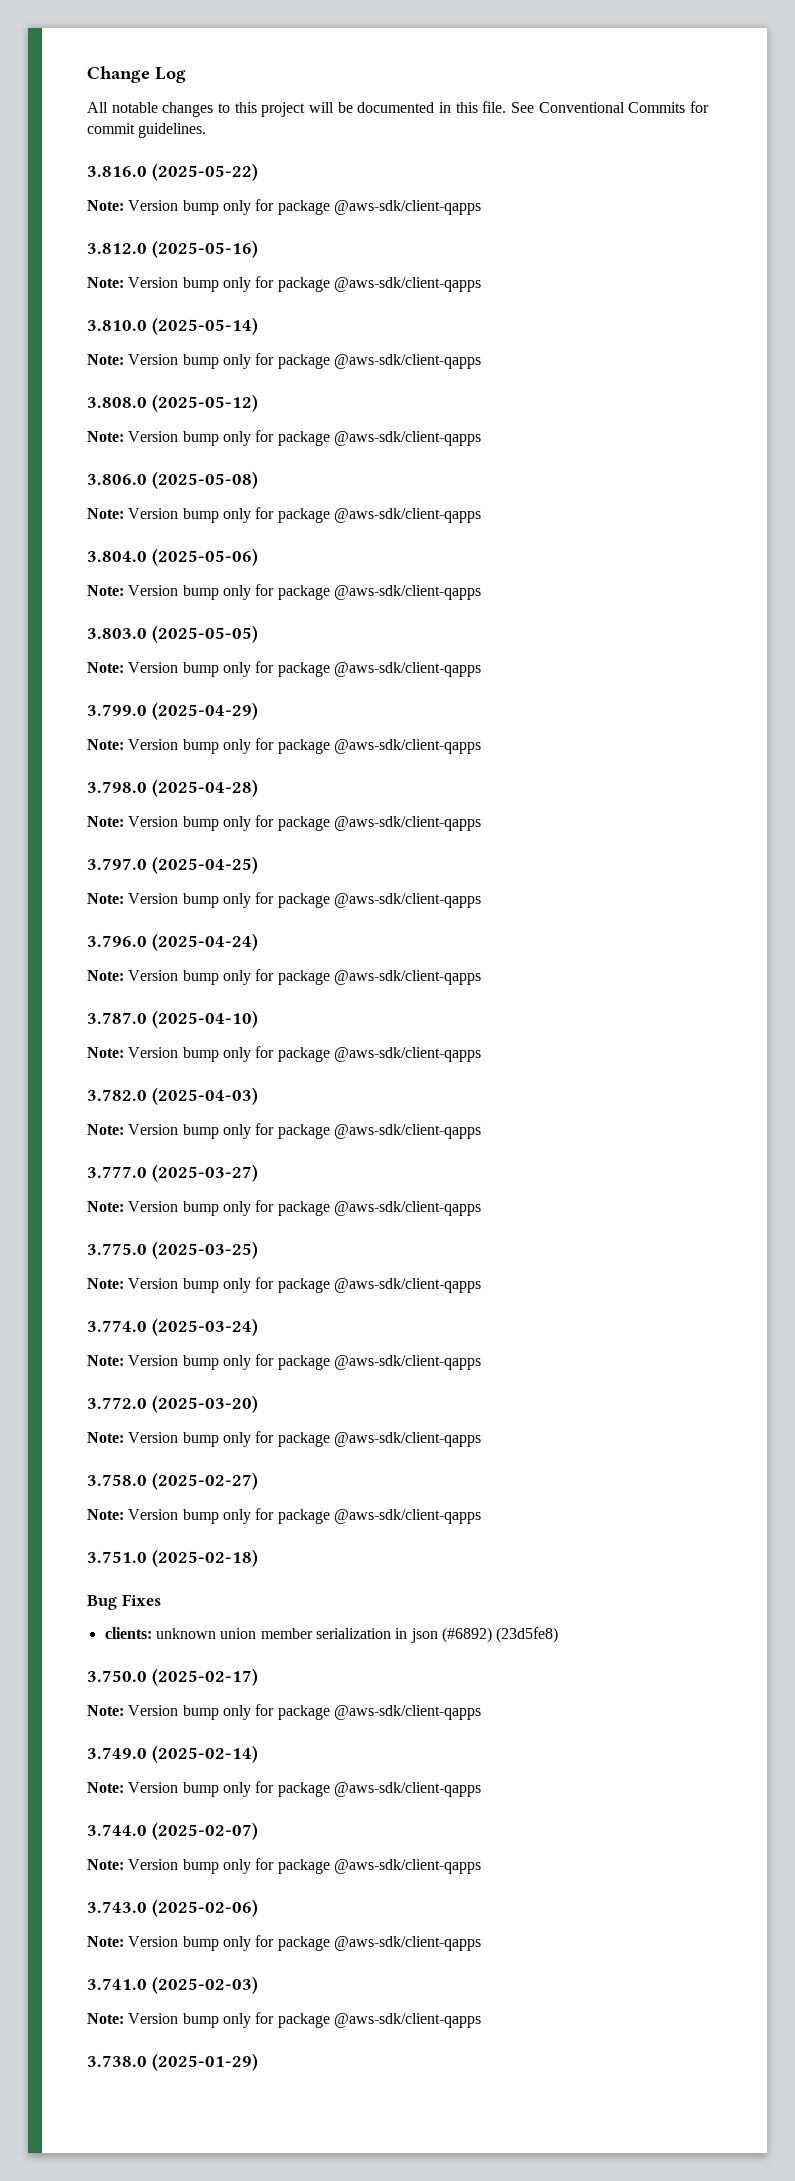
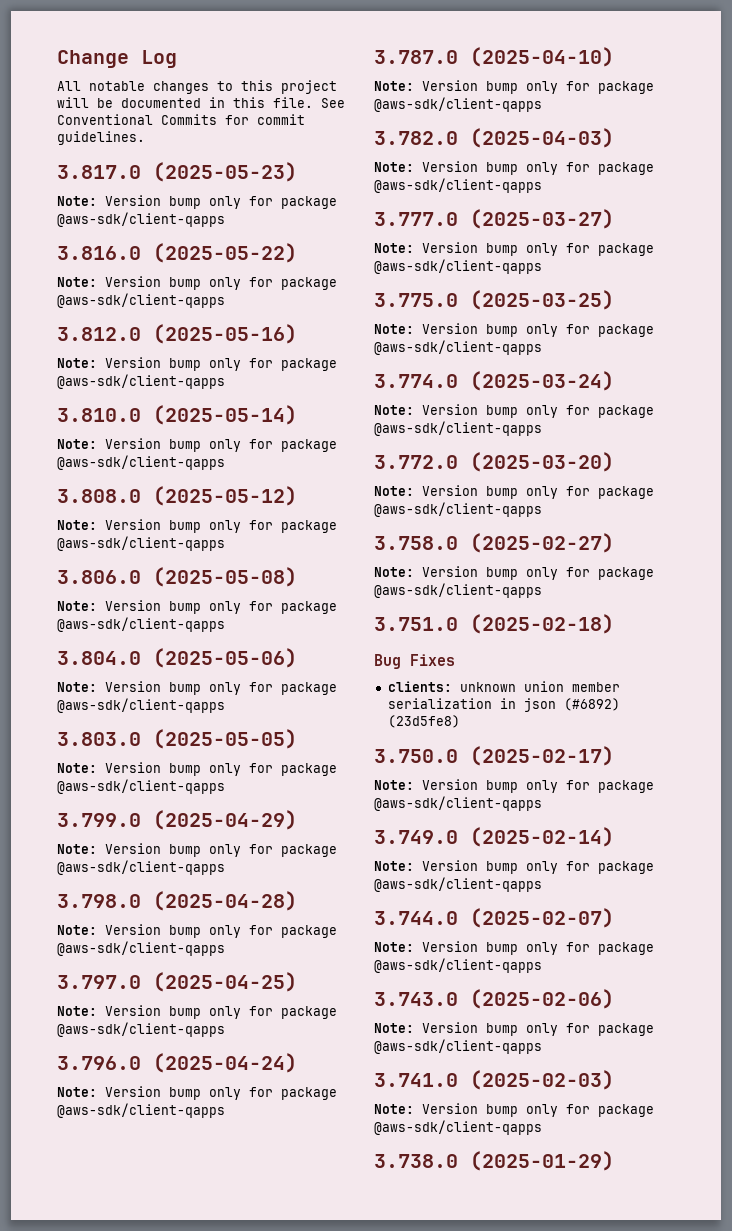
+ 3.817.0 (2025-05-23)
+ Note: Version bump only for package @aws-sdk/client-qapps

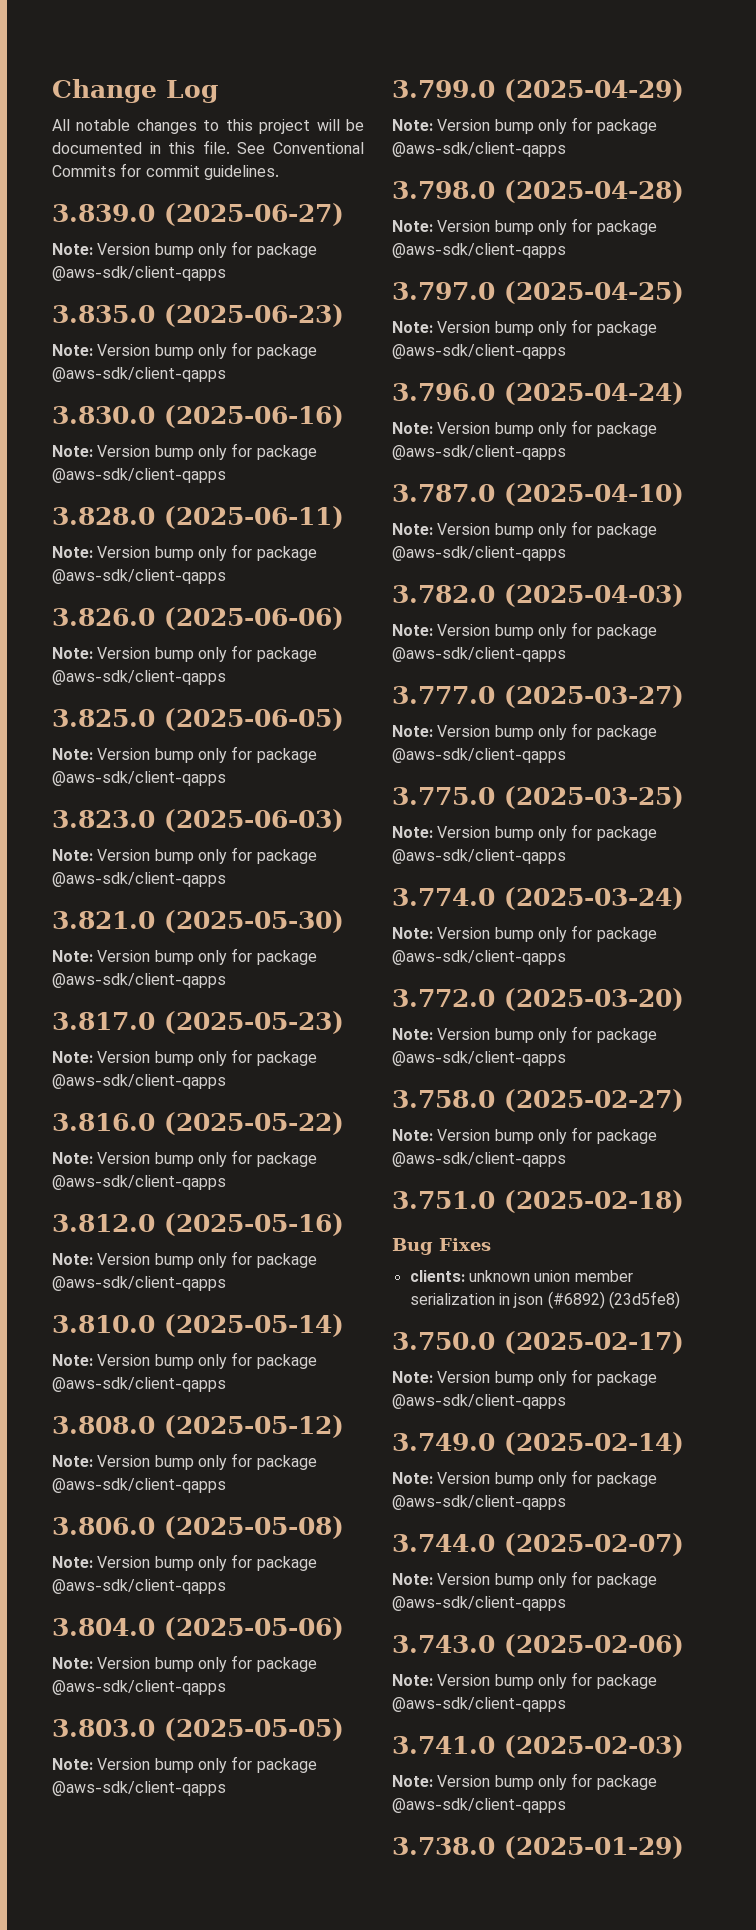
+ 3.839.0 (2025-06-27)
+ Note: Version bump only for package @aws-sdk/client-qapps
+ 3.835.0 (2025-06-23)
+ Note: Version bump only for package @aws-sdk/client-qapps
+ 3.830.0 (2025-06-16)
+ Note: Version bump only for package @aws-sdk/client-qapps
+ 3.828.0 (2025-06-11)
+ Note: Version bump only for package @aws-sdk/client-qapps
+ 3.826.0 (2025-06-06)
+ Note: Version bump only for package @aws-sdk/client-qapps
+ 3.825.0 (2025-06-05)
+ Note: Version bump only for package @aws-sdk/client-qapps
+ 3.823.0 (2025-06-03)
+ Note: Version bump only for package @aws-sdk/client-qapps
+ 3.821.0 (2025-05-30)
+ Note: Version bump only for package @aws-sdk/client-qapps

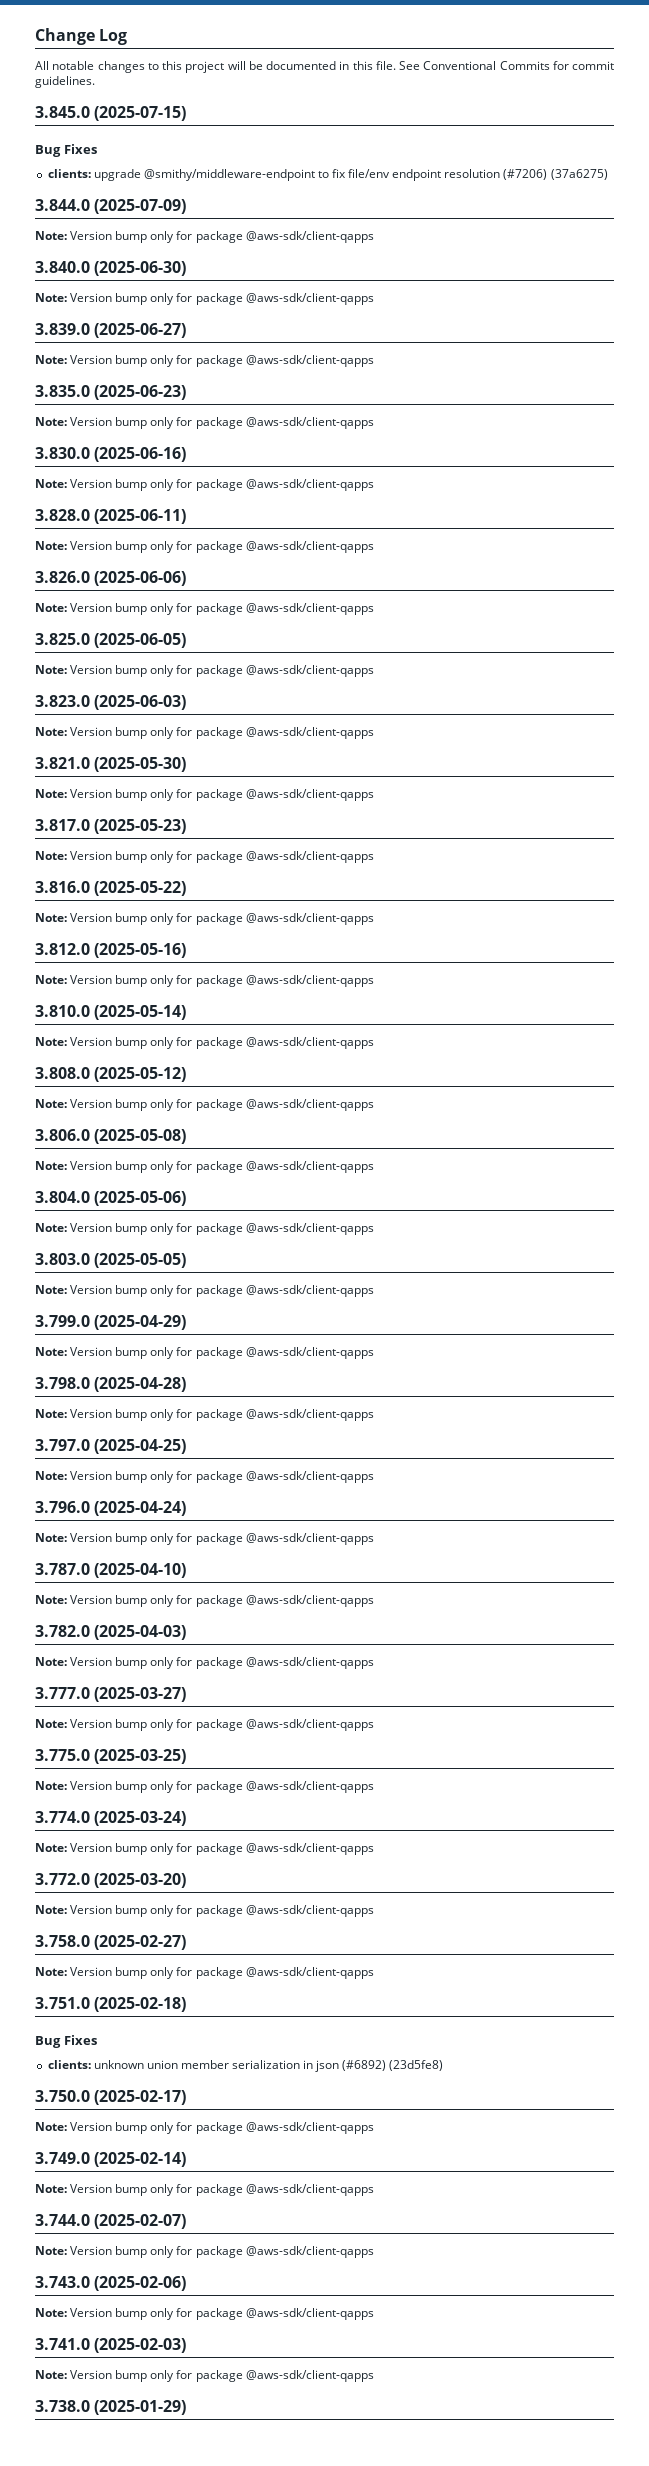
+ 3.845.0 (2025-07-15)
+ Bug Fixes
+ clients: upgrade @smithy/middleware-endpoint to fix file/env endpoint resolution (#7206) (37a6275)
+ 3.844.0 (2025-07-09)
+ Note: Version bump only for package @aws-sdk/client-qapps
+ 3.840.0 (2025-06-30)
+ Note: Version bump only for package @aws-sdk/client-qapps

